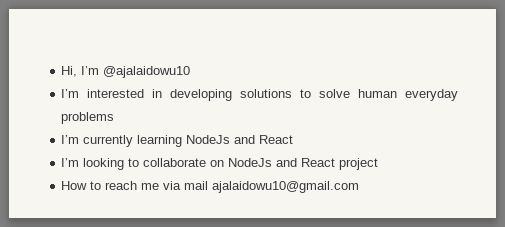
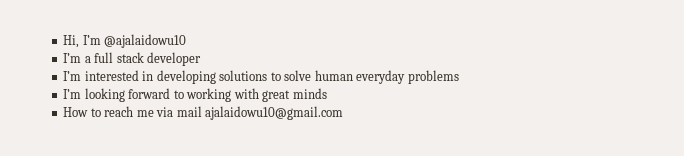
+ I’m a full stack developer
- I’m currently learning NodeJs and React
- I’m looking to collaborate on NodeJs and React project
+ I’m looking forward to working with great minds

